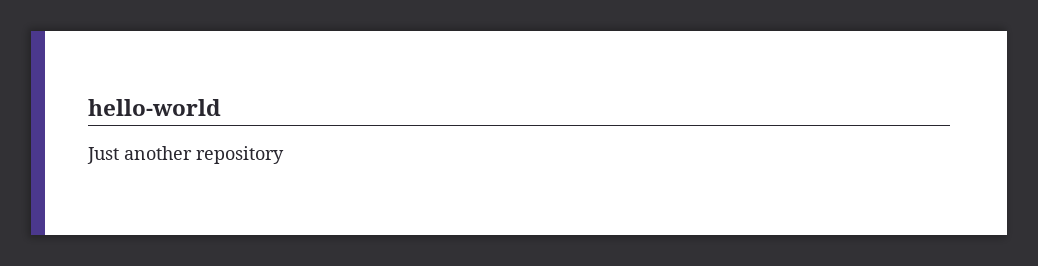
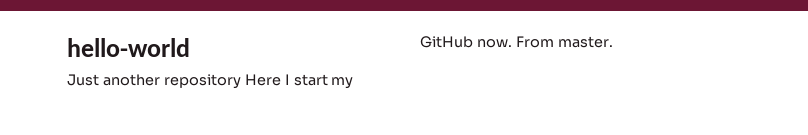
- Just another repository
+ Just another repository Here I start my GitHub now. From master.

